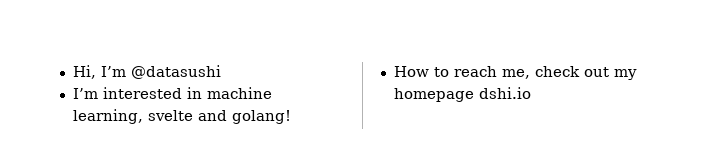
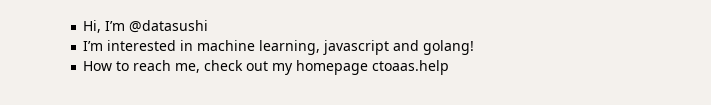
- I’m interested in machine learning, svelte and golang!
+ I’m interested in machine learning, javascript and golang!
- How to reach me, check out my homepage dshi.io
+ How to reach me, check out my homepage ctoaas.help

